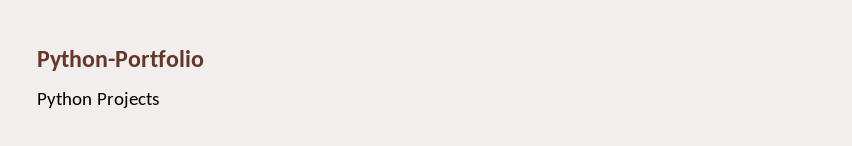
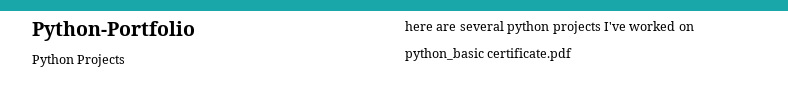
+ here are several python projects I've worked on
+ python_basic certificate.pdf

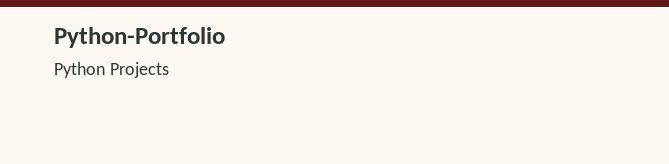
- here are several python projects I've worked on
- python_basic certificate.pdf

